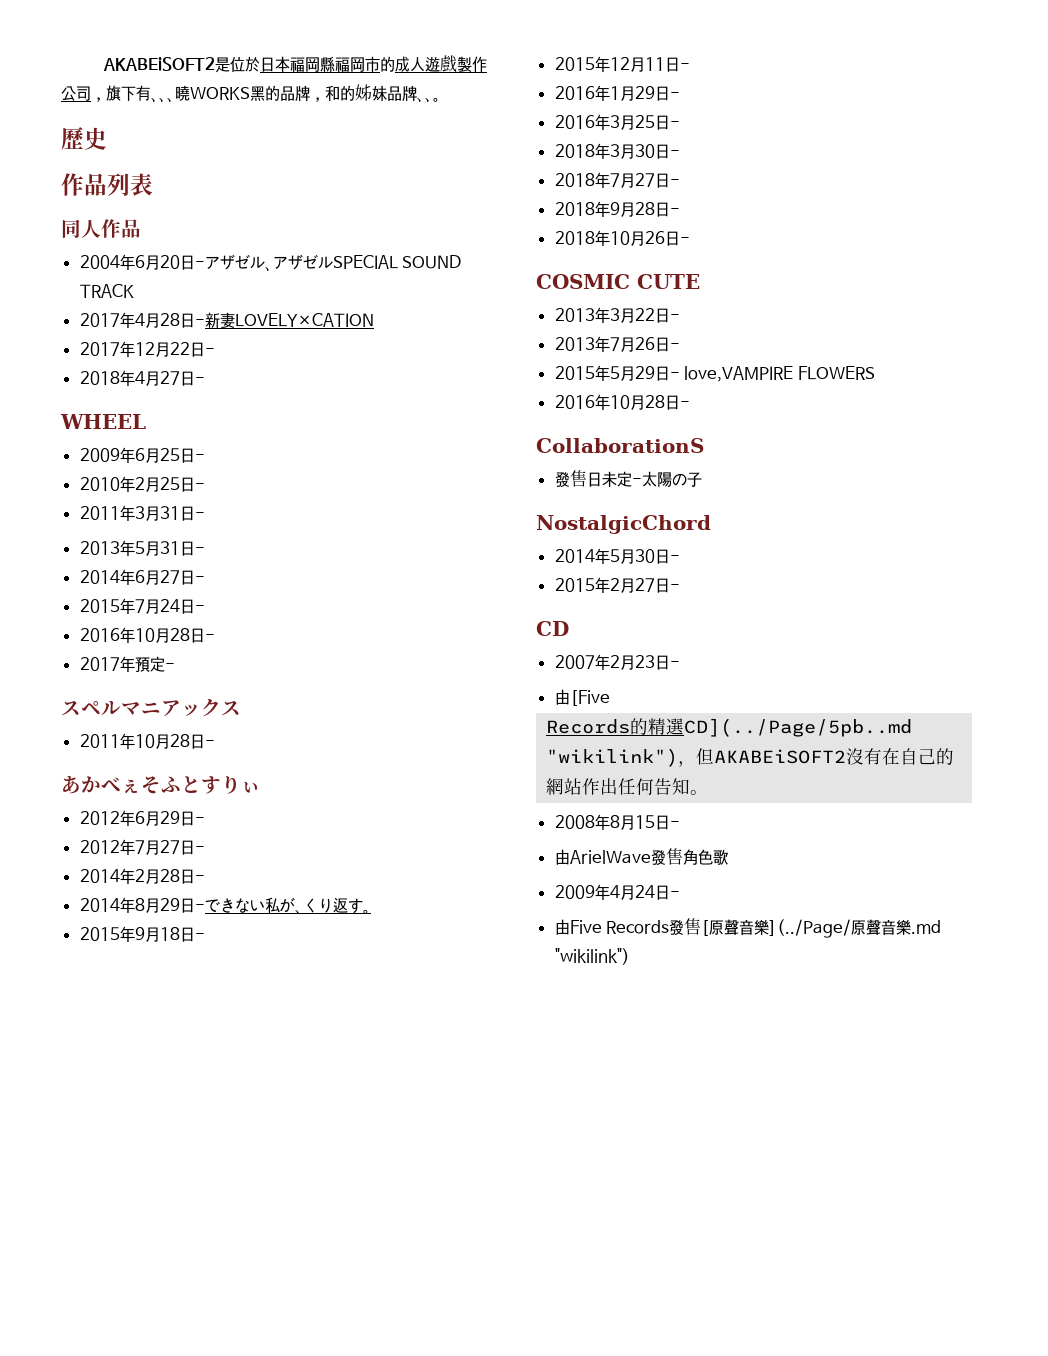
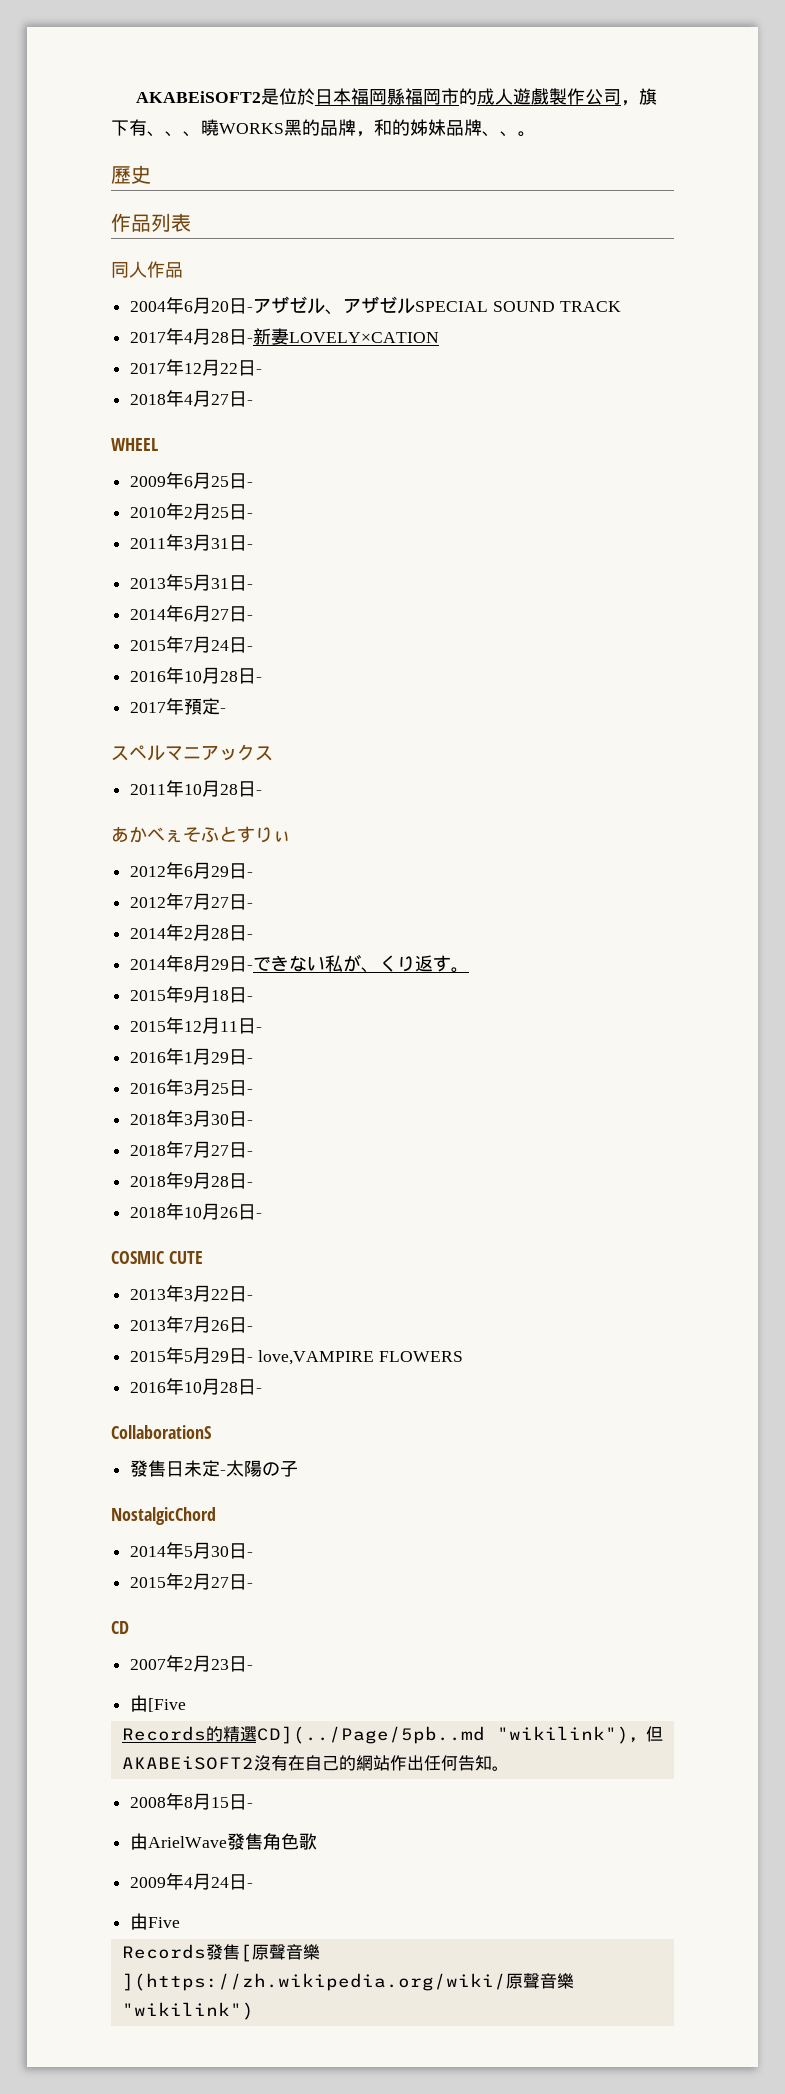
- 由Five Records發售[原聲音樂](../Page/原聲音樂.md "wikilink")
+ 由Five
+ Records發售[原聲音樂](https://zh.wikipedia.org/wiki/原聲音樂"wikilink")

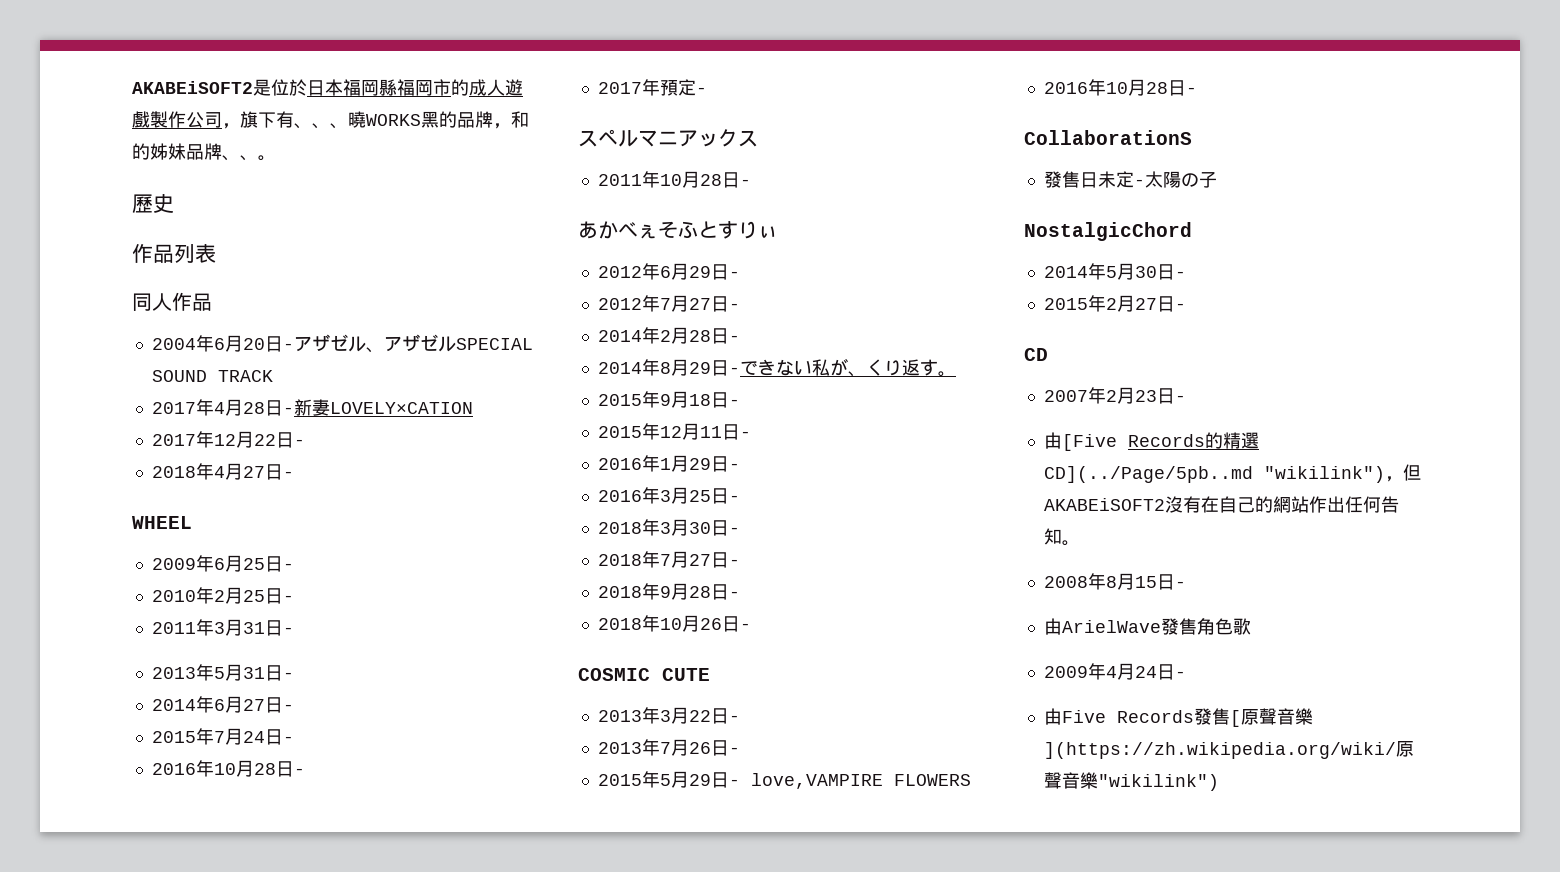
- 由[Five
- Records的精選CD](../Page/5pb..md "wikilink")，但AKABEiSOFT2沒有在自己的網站作出任何告知。
+ 由[Five Records的精選CD](../Page/5pb..md "wikilink")，但AKABEiSOFT2沒有在自己的網站作出任何告知。
- 由Five
- Records發售[原聲音樂](https://zh.wikipedia.org/wiki/原聲音樂"wikilink")
+ 由Five Records發售[原聲音樂](https://zh.wikipedia.org/wiki/原聲音樂"wikilink")

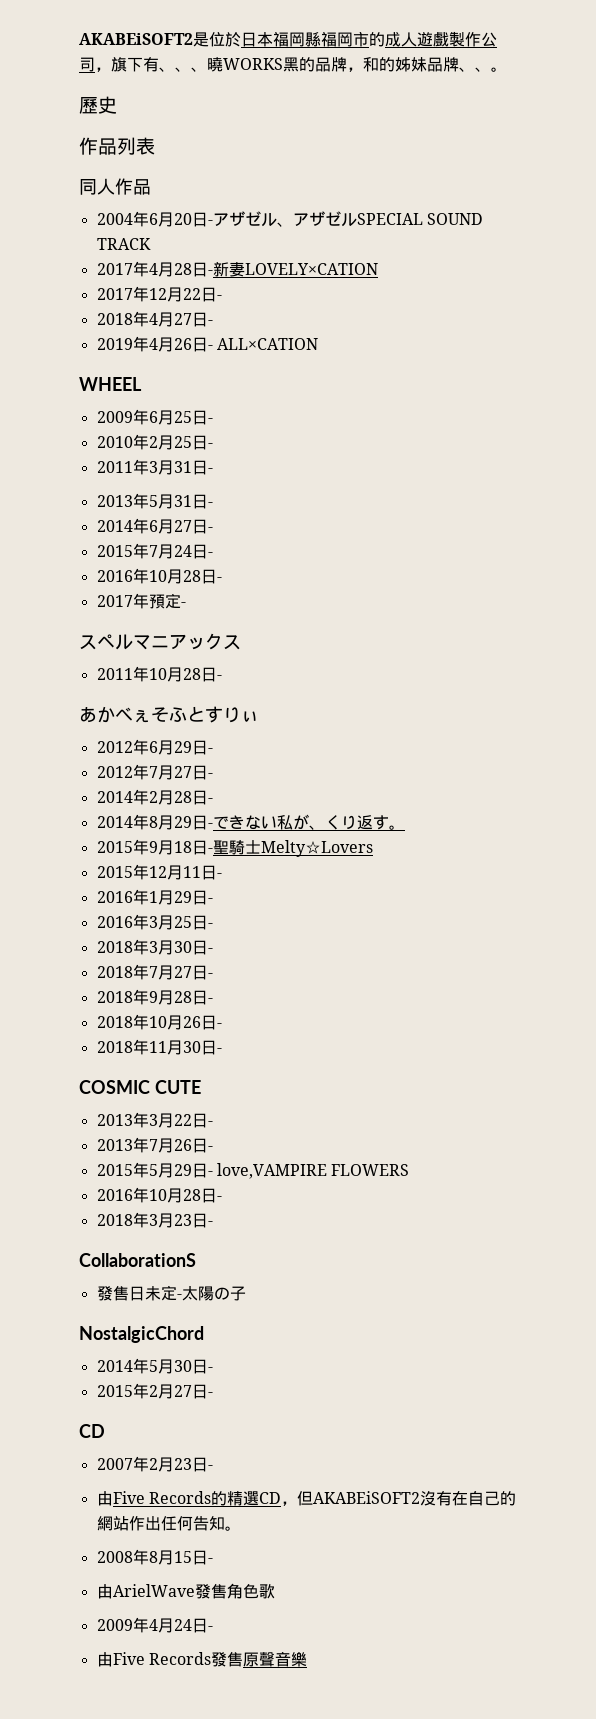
+ 2019年4月26日- ALL×CATION
- 2015年9月18日-
+ 2015年9月18日-聖騎士Melty☆Lovers
+ 2018年11月30日-
+ 2018年3月23日-
- 由[Five Records的精選CD](../Page/5pb..md "wikilink")，但AKABEiSOFT2沒有在自己的網站作出任何告知。
+ 由Five Records的精選CD，但AKABEiSOFT2沒有在自己的網站作出任何告知。
- 由Five Records發售[原聲音樂](https://zh.wikipedia.org/wiki/原聲音樂"wikilink")
+ 由Five Records發售原聲音樂

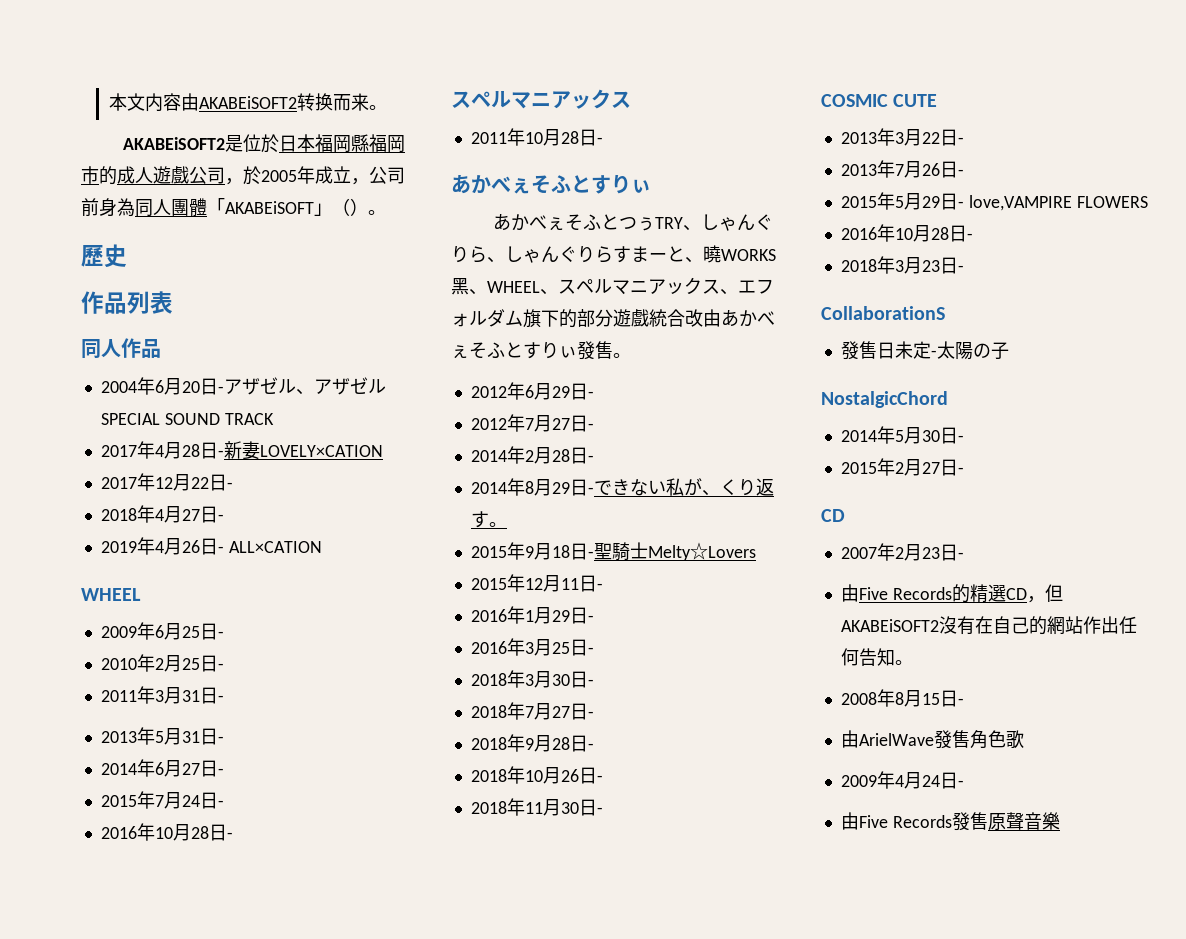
+ 本文内容由AKABEiSOFT2转换而来。
- AKABEiSOFT2是位於日本福岡縣福岡市的成人遊戲製作公司，旗下有、、、曉WORKS黑的品牌，和的姊妹品牌、、。
+ AKABEiSOFT2是位於日本福岡縣福岡市的成人遊戲公司，於2005年成立，公司前身為同人團體「AKABEiSOFT」（）。
- 2017年預定-
+ あかべぇそふとつぅTRY、しゃんぐりら、しゃんぐりらすまーと、曉WORKS黑、WHEEL、スペルマニアックス、エフォルダム旗下的部分遊戲統合改由あかべぇそふとすりぃ發售。

